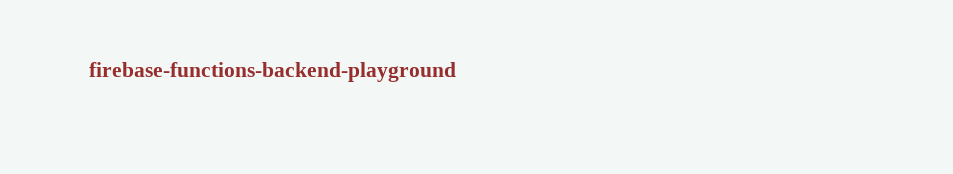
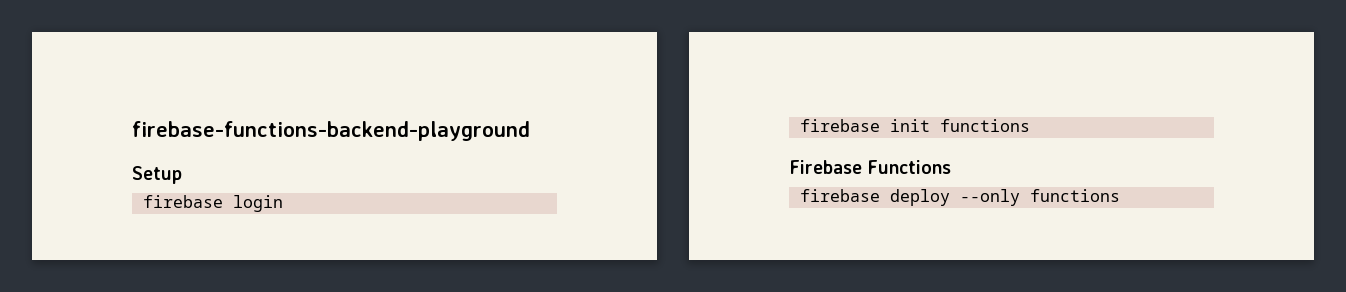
+ Setup
+ firebase login
+ firebase init functions
+ Firebase Functions
+ firebase deploy --only functions

